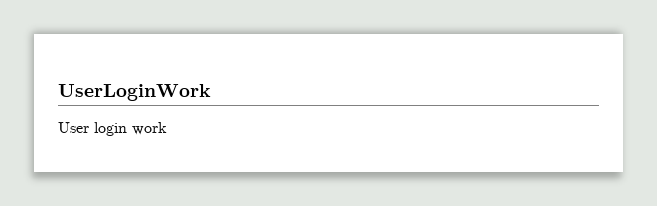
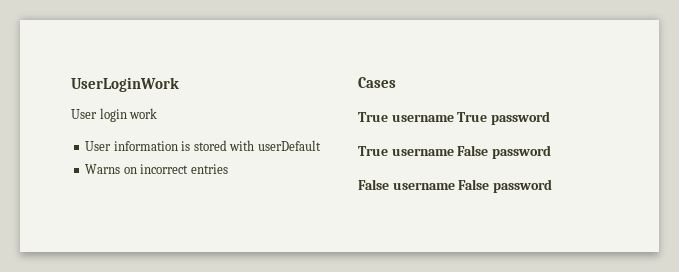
+ User information is stored with userDefault
+ Warns on incorrect entries
+ Cases
+ True username True password
+ True username False password
+ False username False password

